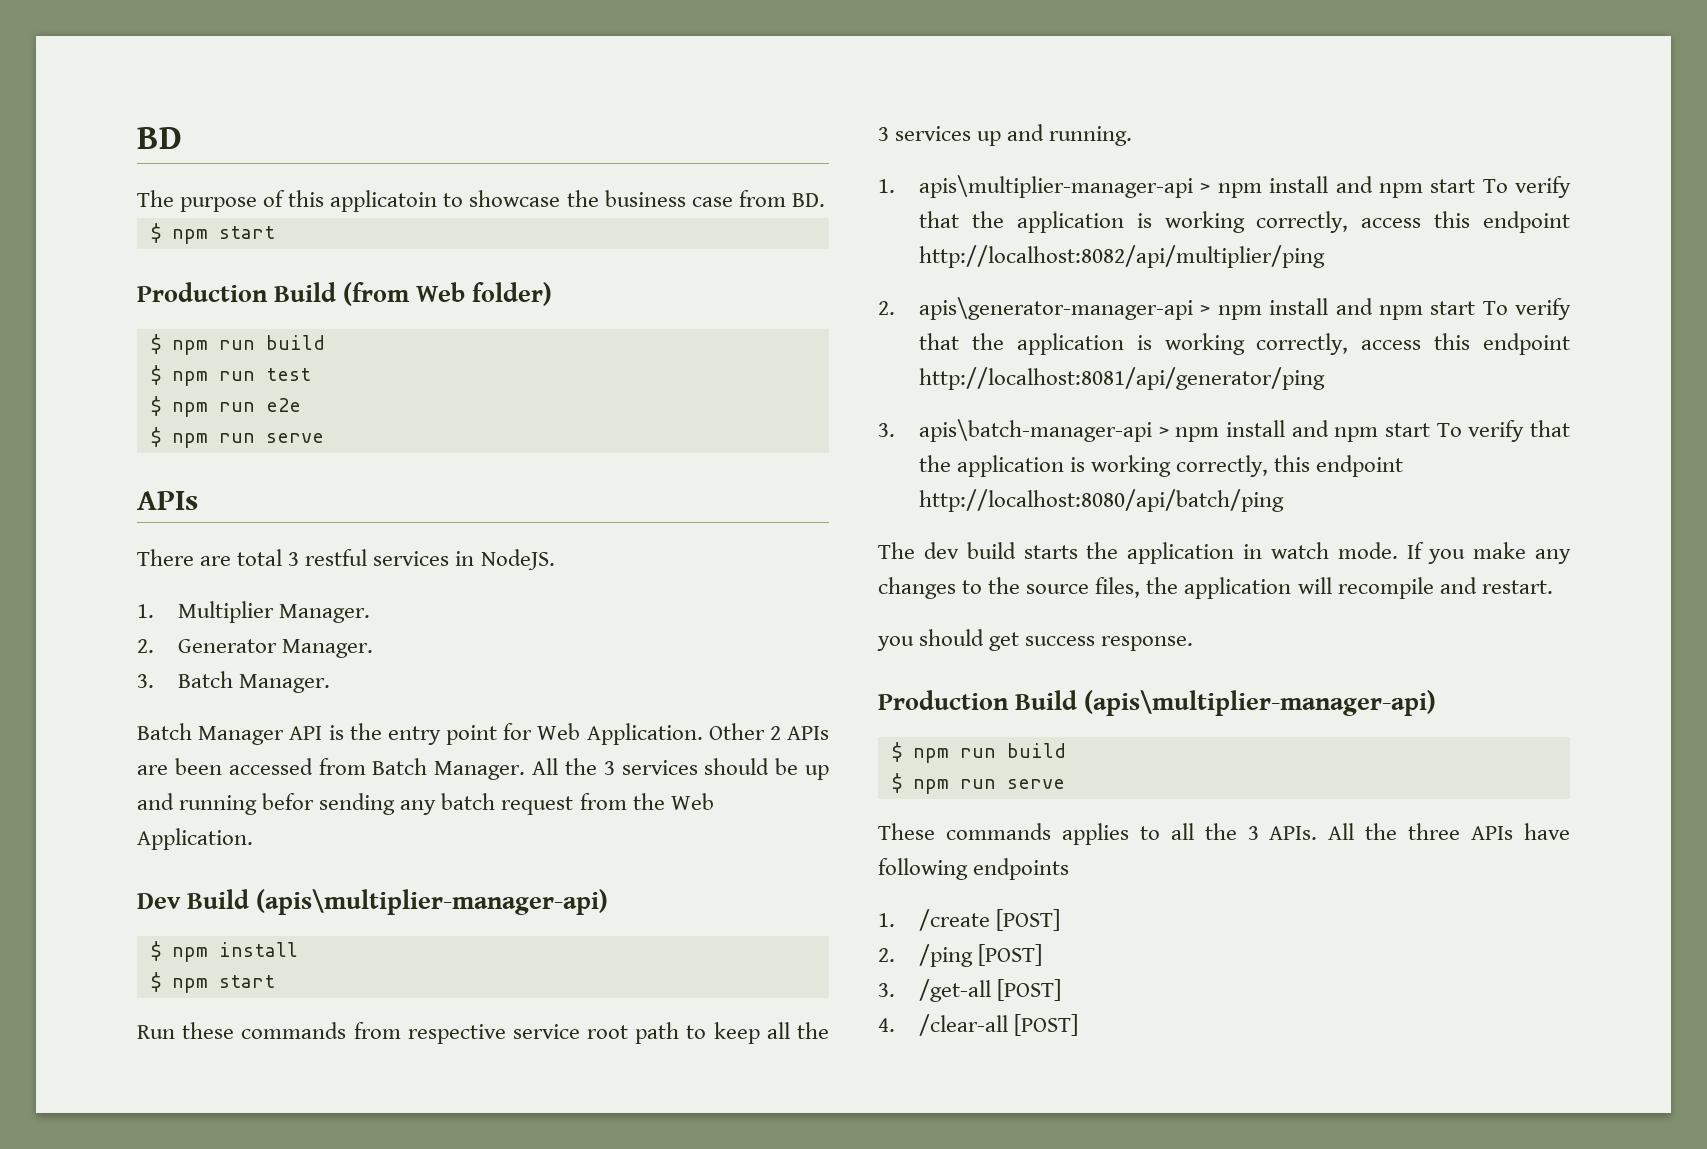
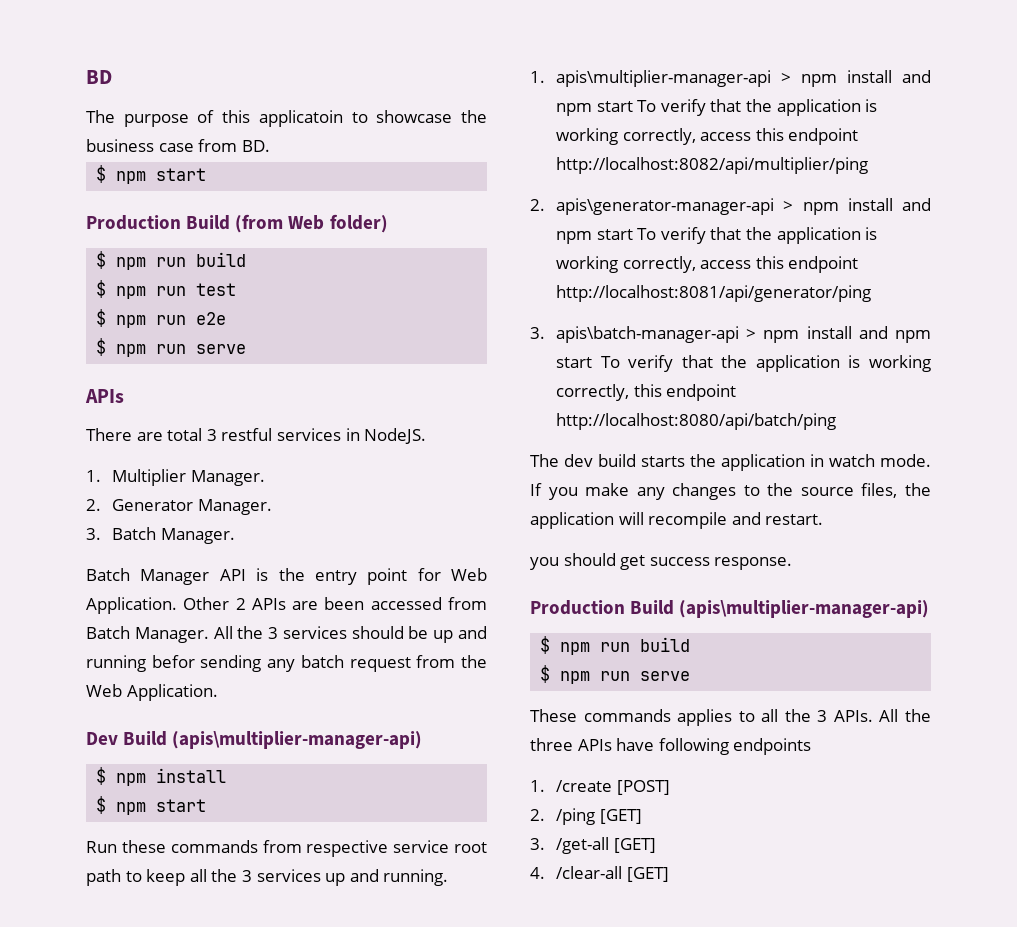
- 2. /ping [POST]
+ 2. /ping [GET]
- 3. /get-all [POST]
+ 3. /get-all [GET]
- 4. /clear-all [POST]
+ 4. /clear-all [GET]

